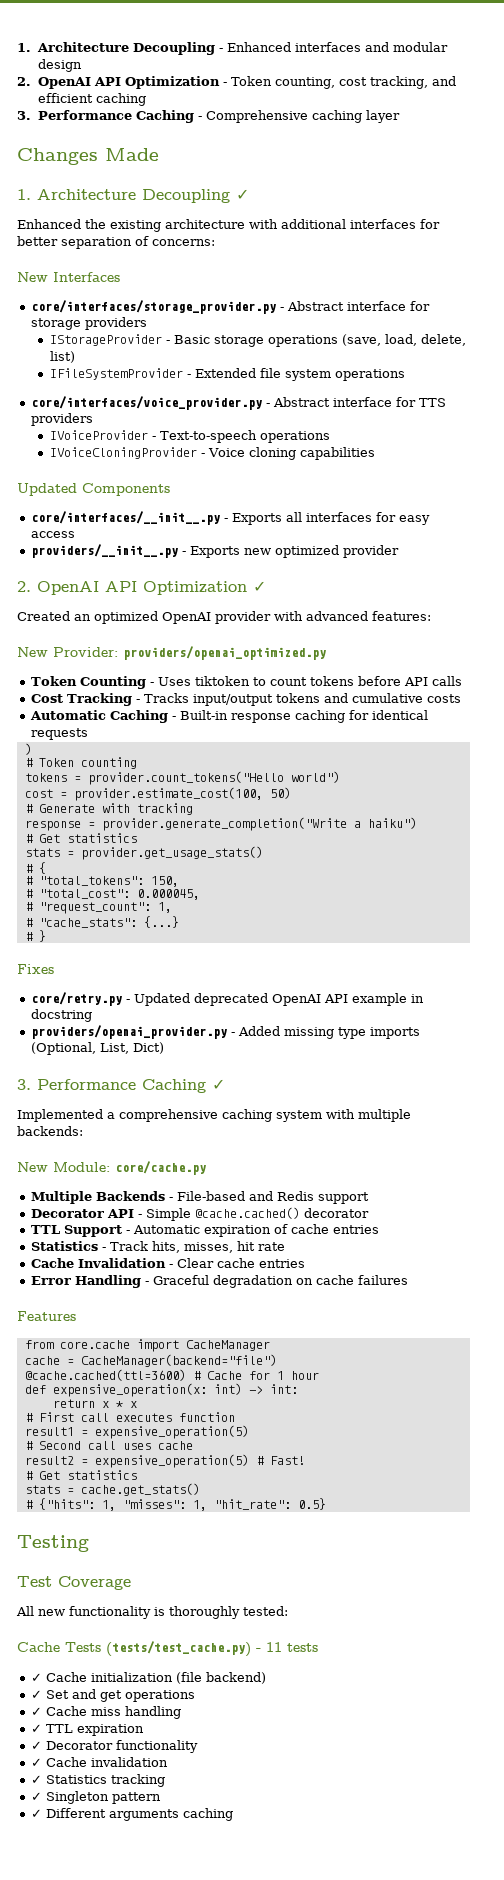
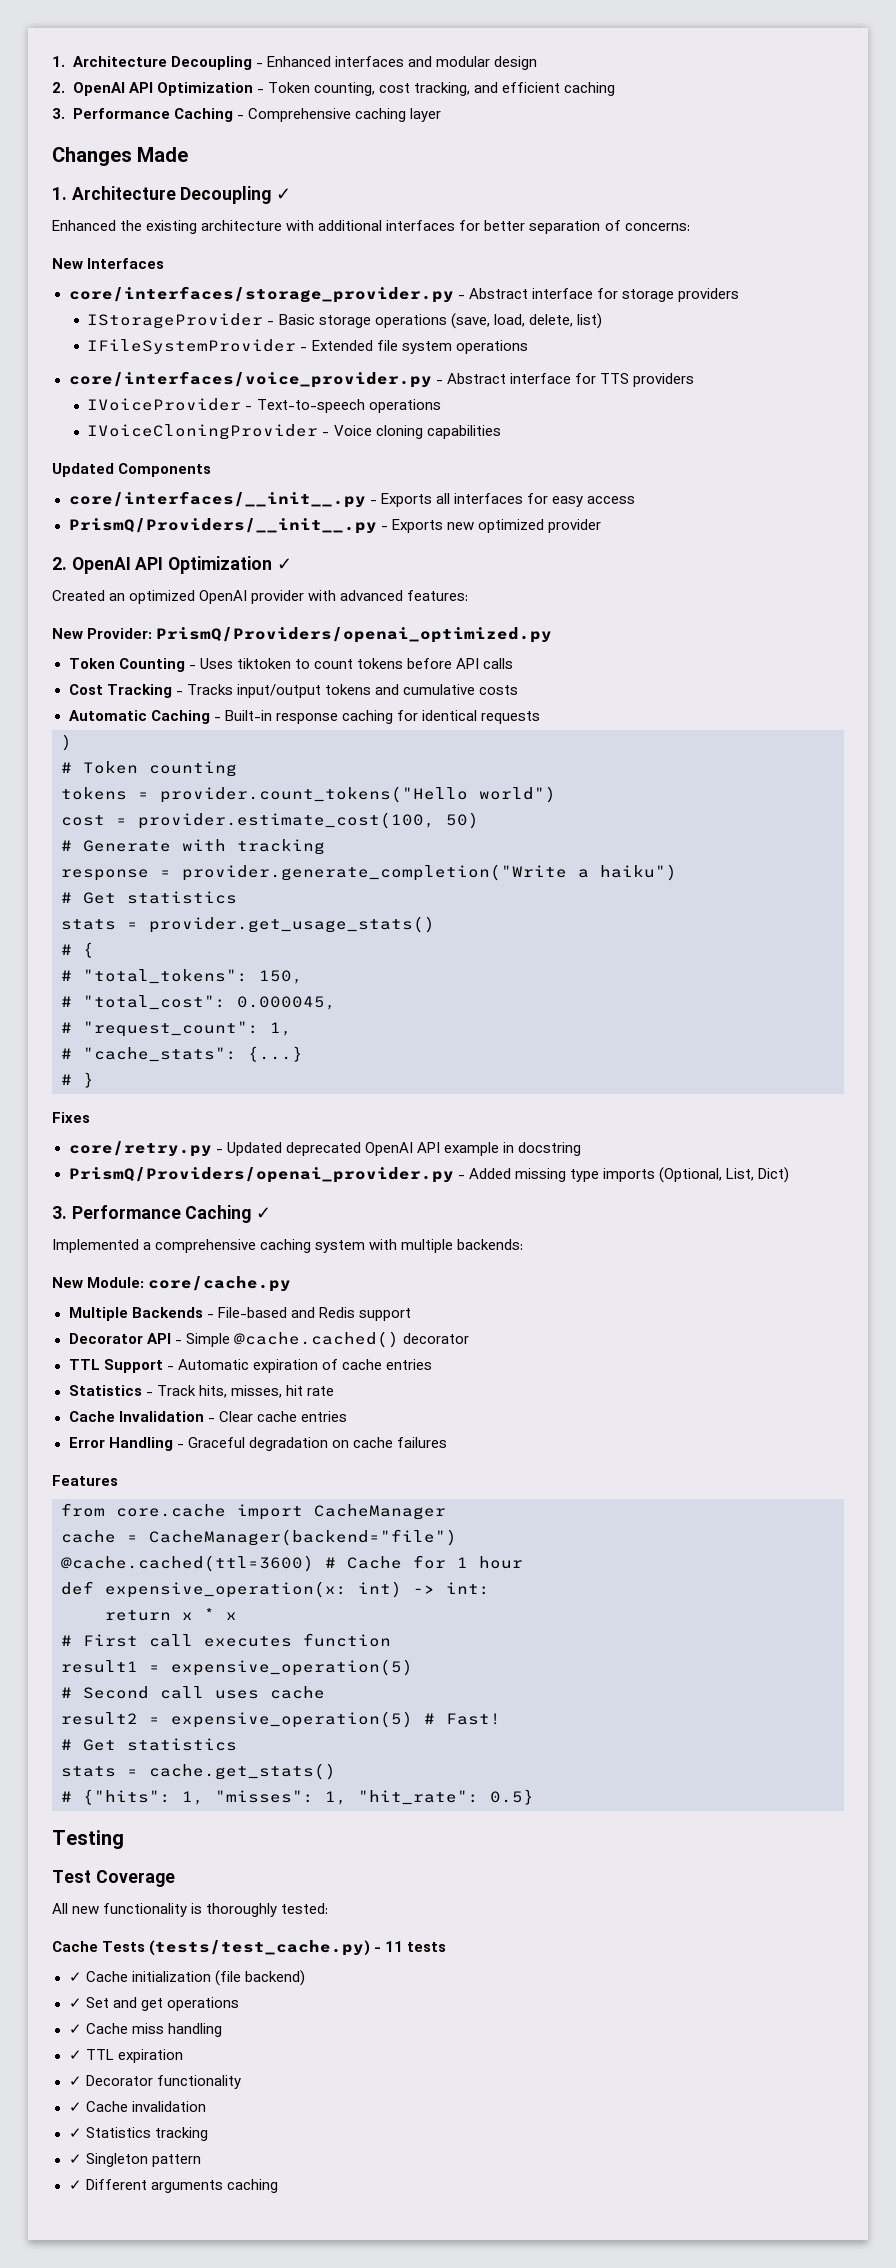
- providers/__init__.py - Exports new optimized provider
+ PrismQ/Providers/__init__.py - Exports new optimized provider
- New Provider: providers/openai_optimized.py
+ New Provider: PrismQ/Providers/openai_optimized.py
- providers/openai_provider.py - Added missing type imports (Optional, List, Dict)
+ PrismQ/Providers/openai_provider.py - Added missing type imports (Optional, List, Dict)

